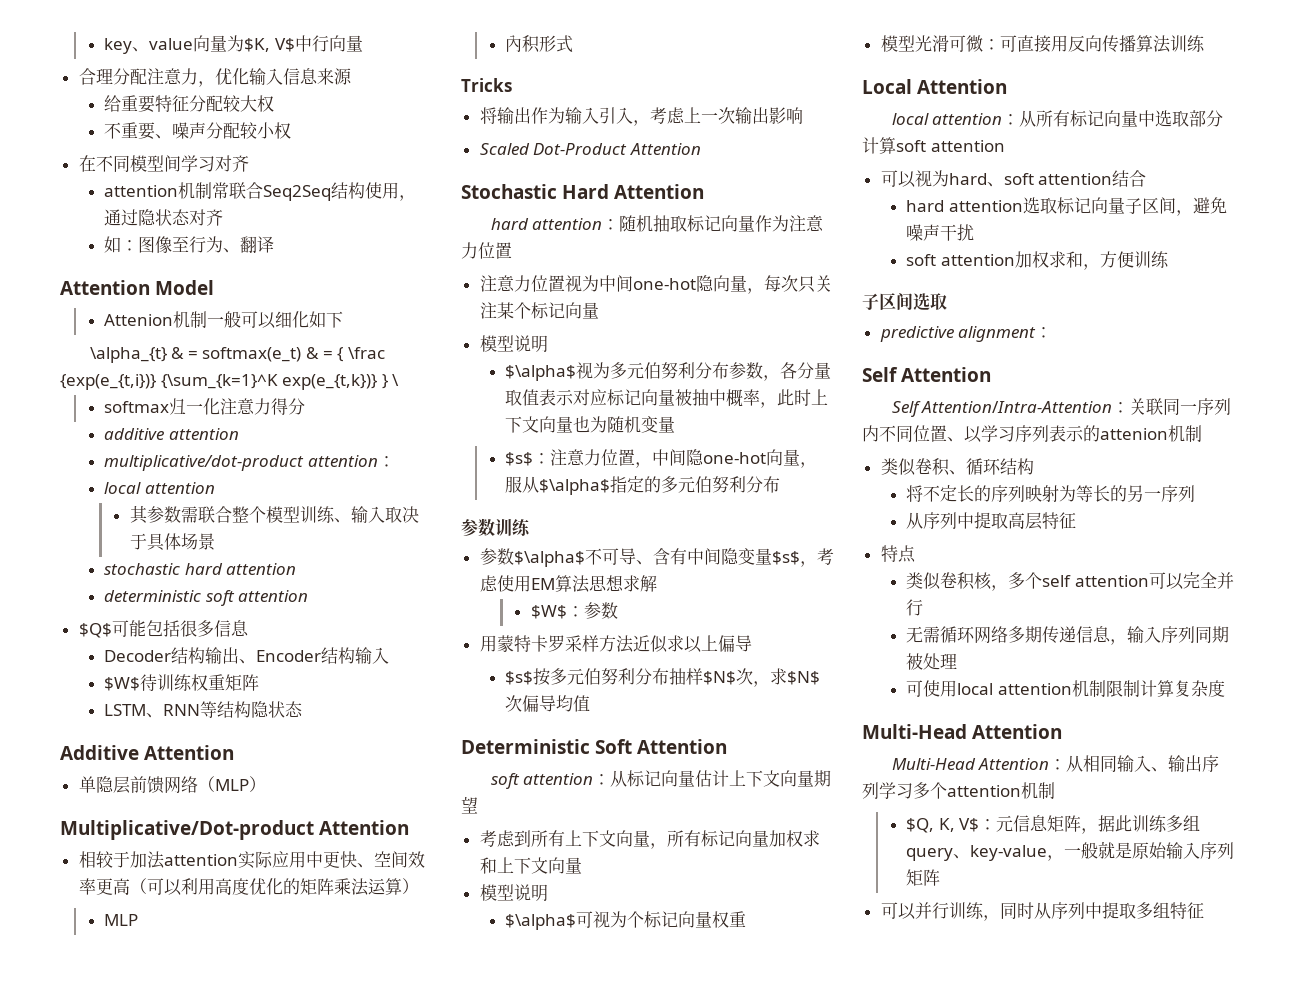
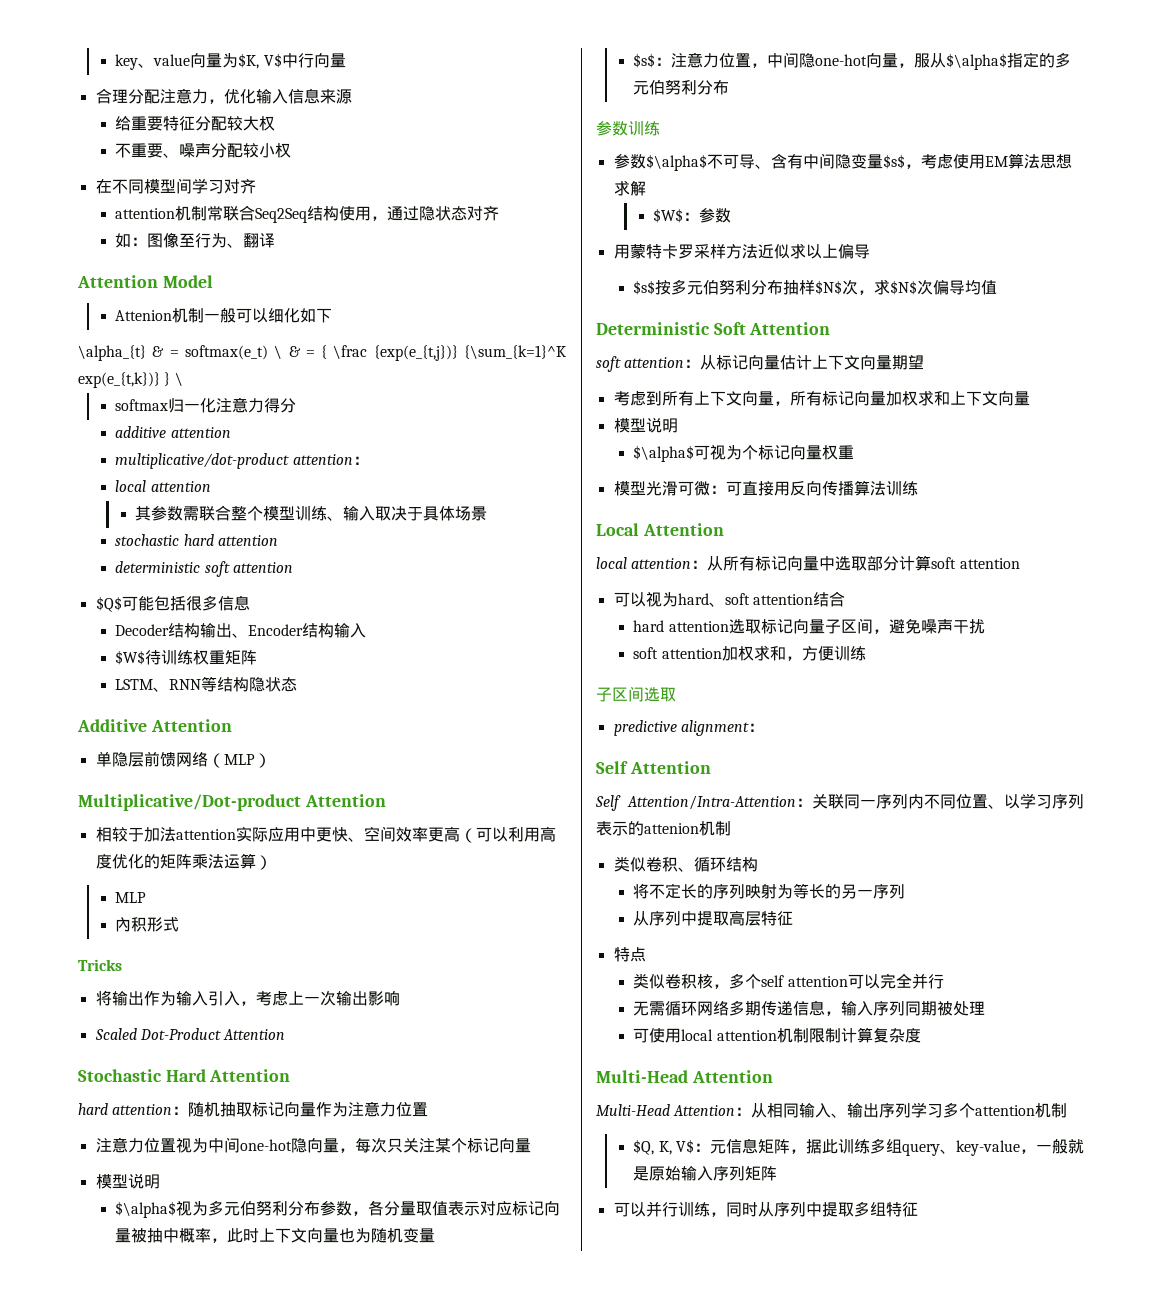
- \alpha_{t} & = softmax(e_t) & = { \frac {exp(e_{t,i})} {\sum_{k=1}^K exp(e_{t,k})} } \
+ \alpha_{t} & = softmax(e_t) \ & = { \frac {exp(e_{t,j})} {\sum_{k=1}^K exp(e_{t,k})} } \

